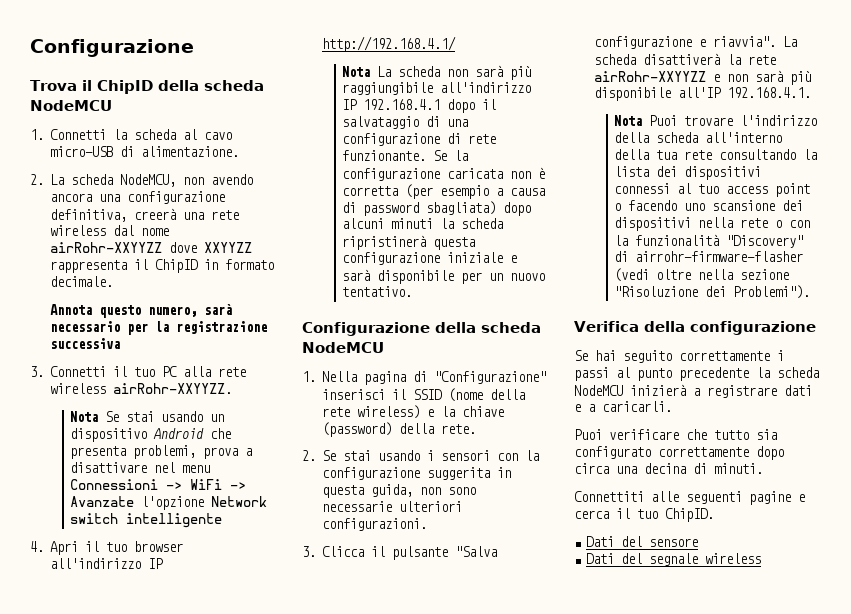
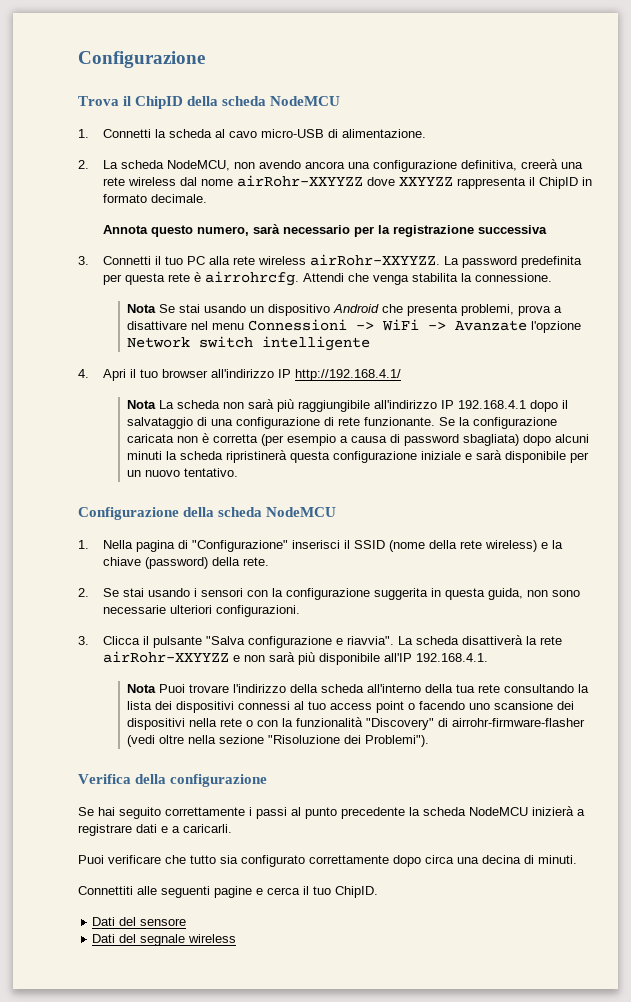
+ La password predefinita per questa rete è airrohrcfg. Attendi che venga stabilita la connessione.

